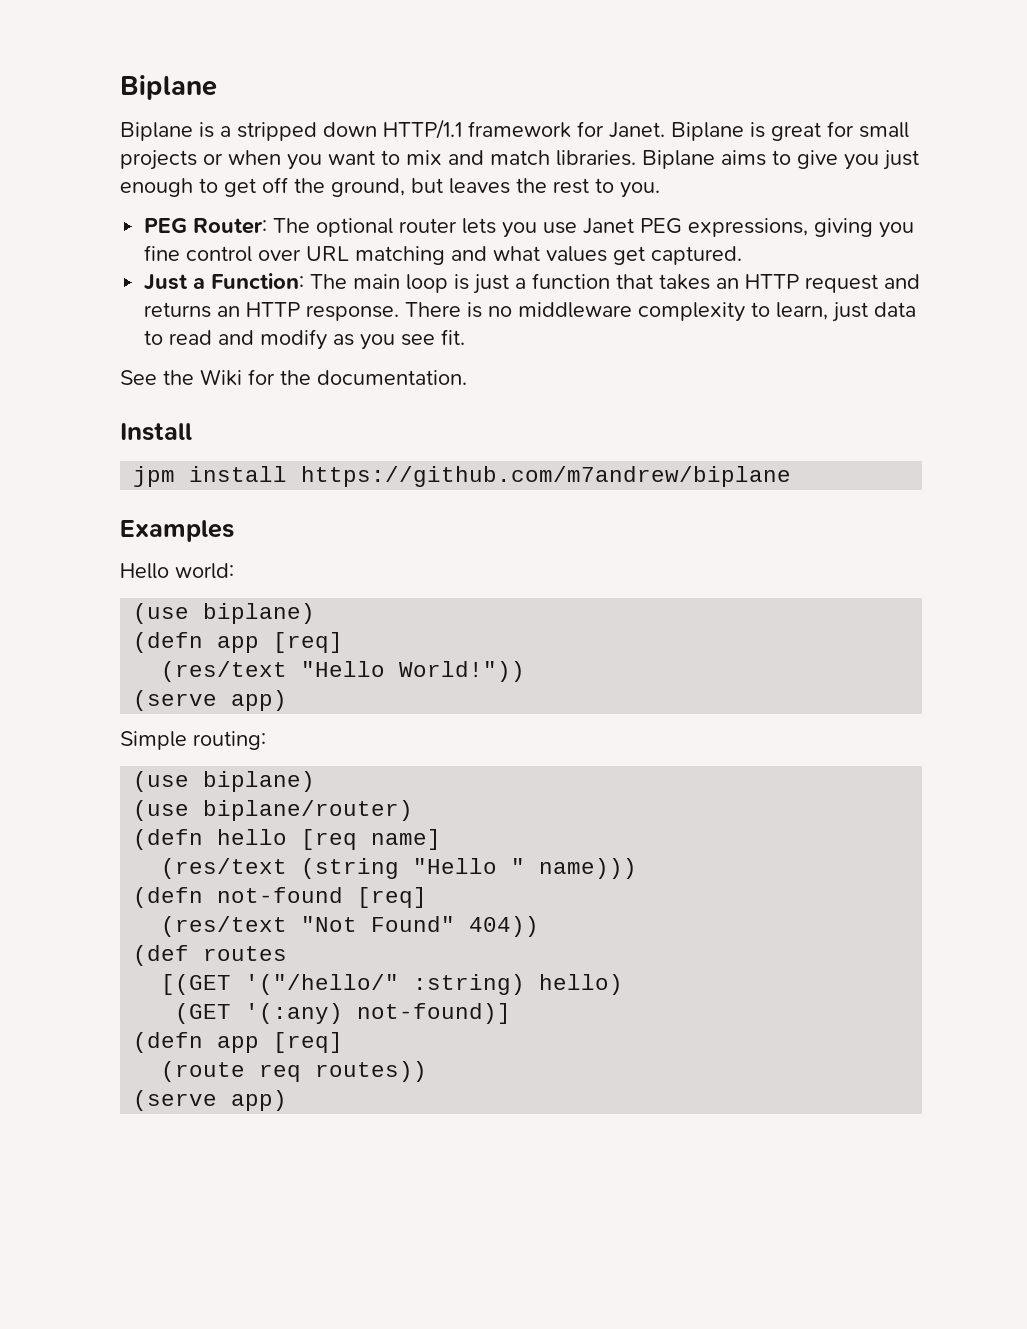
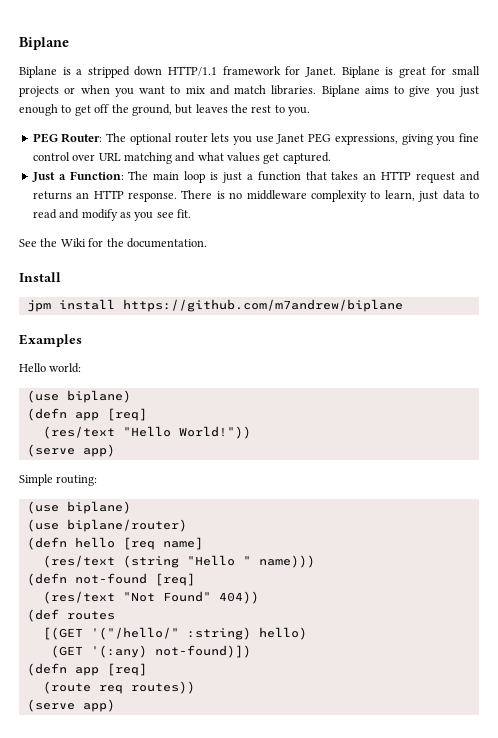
- (GET '(:any) not-found)]
+ (GET '(:any) not-found)])

